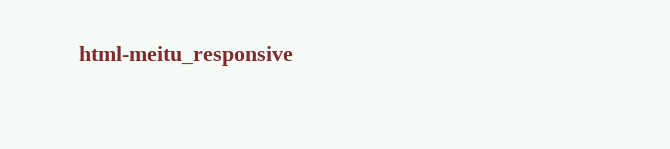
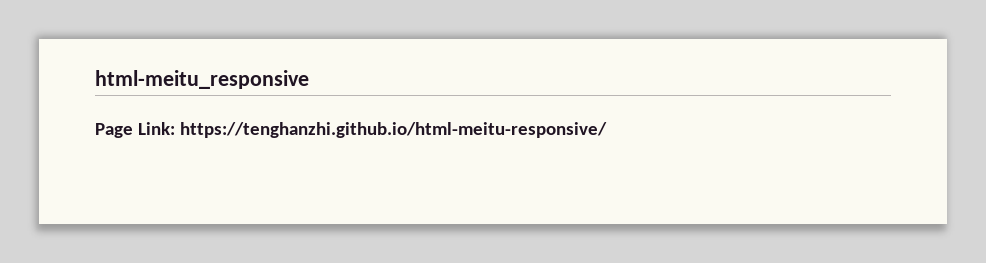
+ Page Link: https://tenghanzhi.github.io/html-meitu-responsive/

